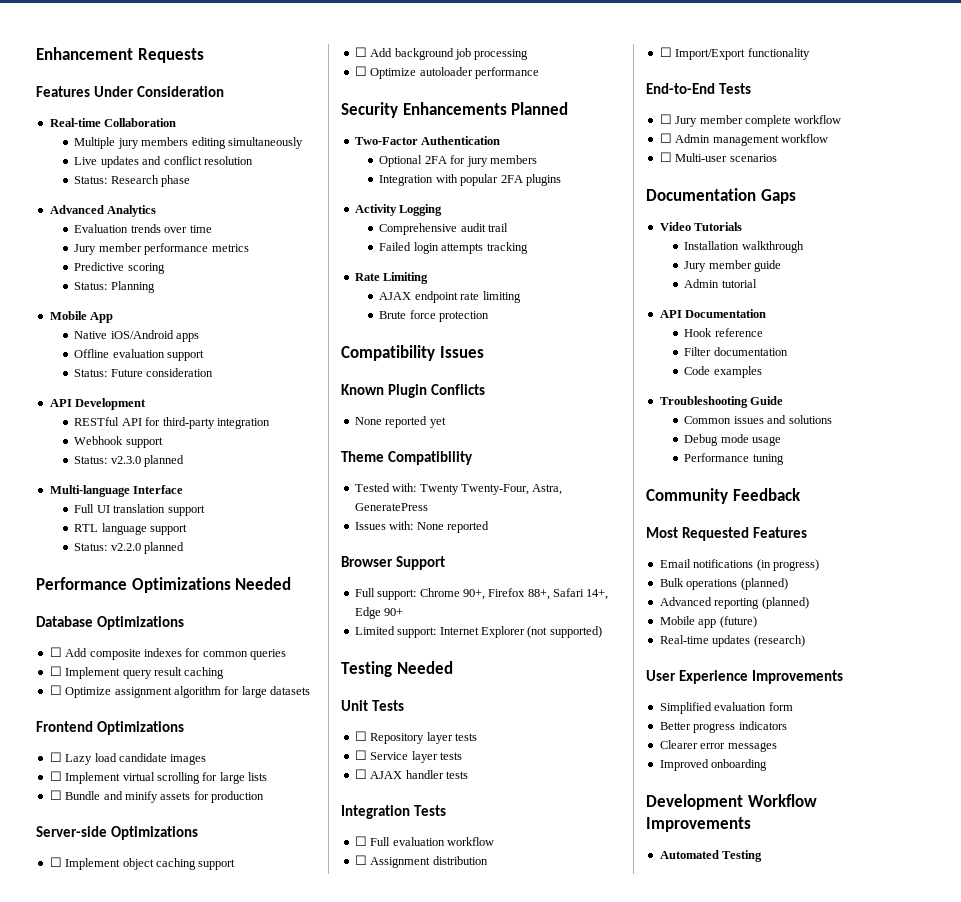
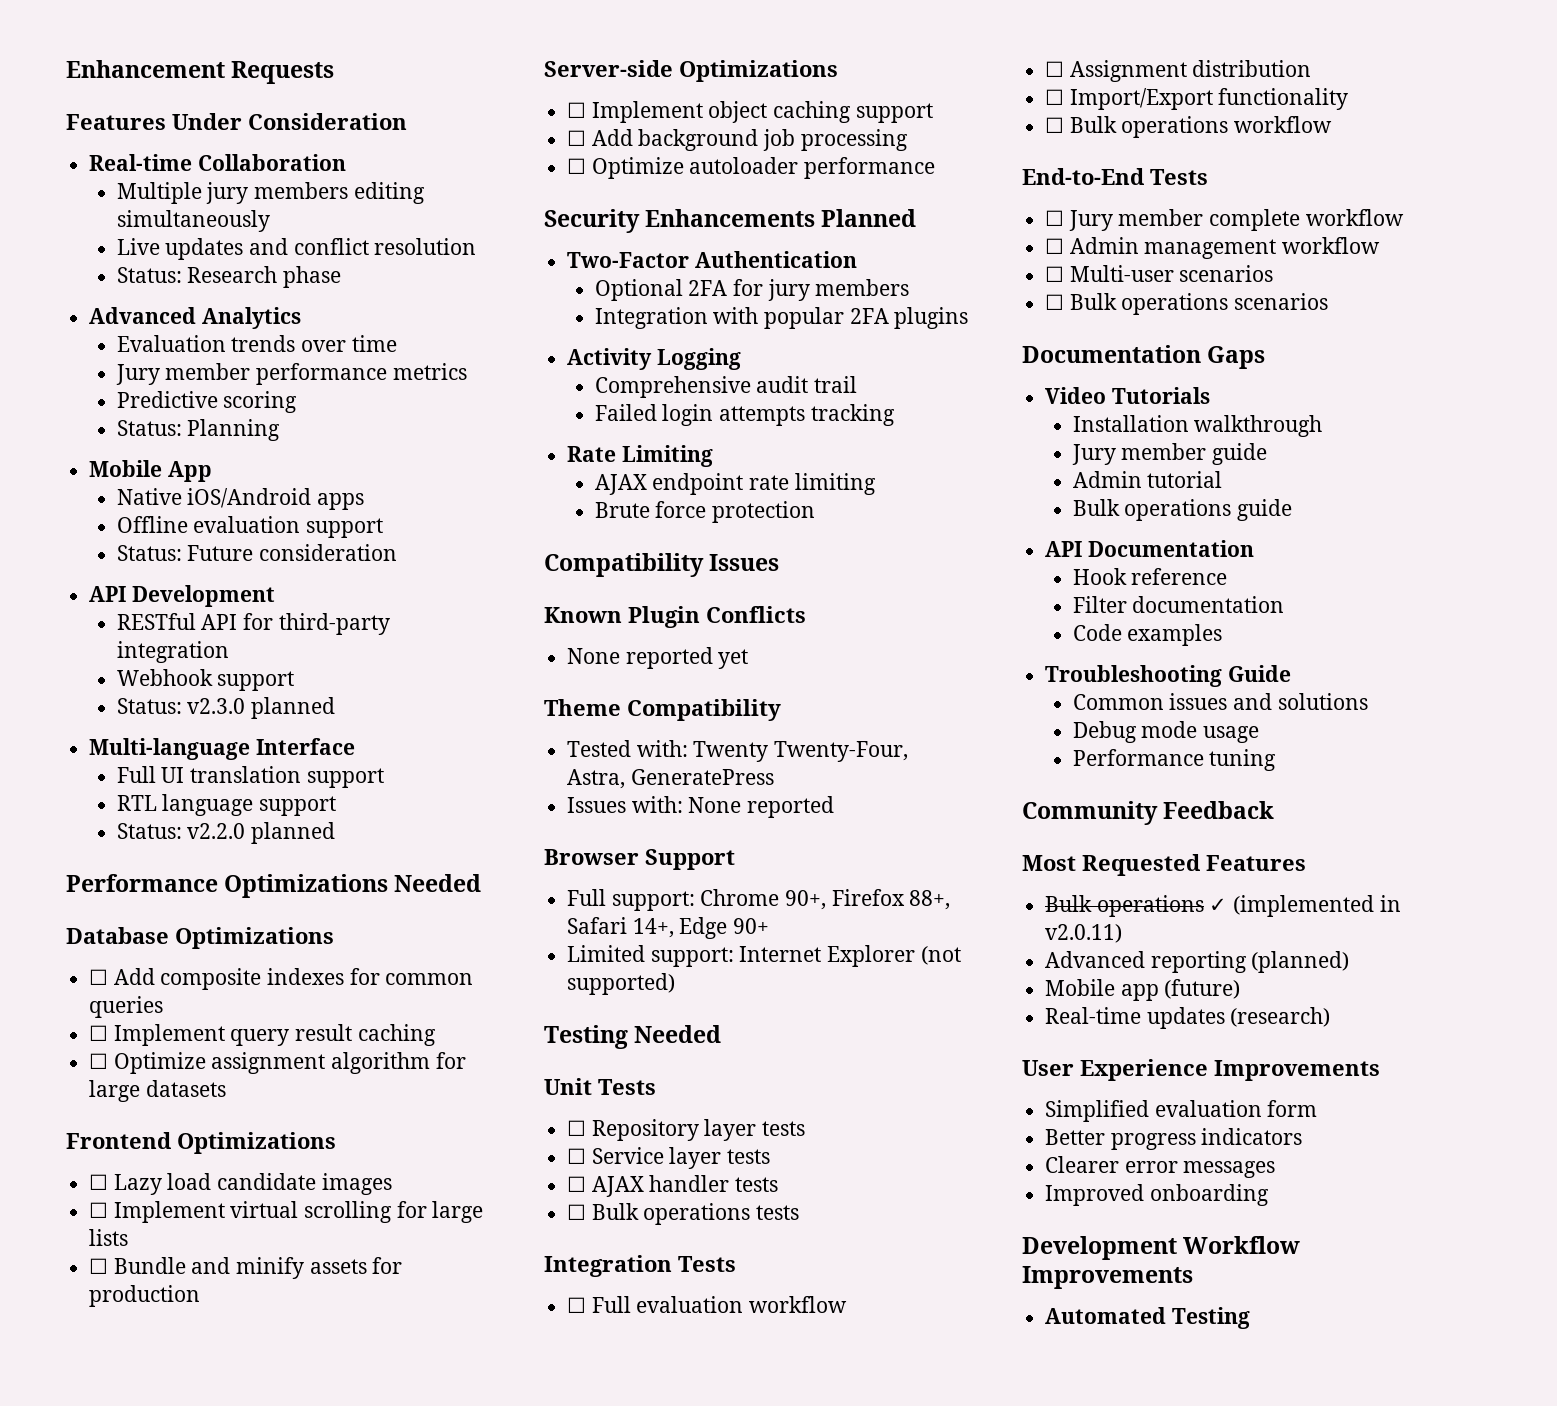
+ ☐ Bulk operations tests
+ ☐ Bulk operations workflow
+ ☐ Bulk operations scenarios
+ Bulk operations guide
- Email notifications (in progress)
- Bulk operations (planned)
+ Bulk operations ✓ (implemented in v2.0.11)

